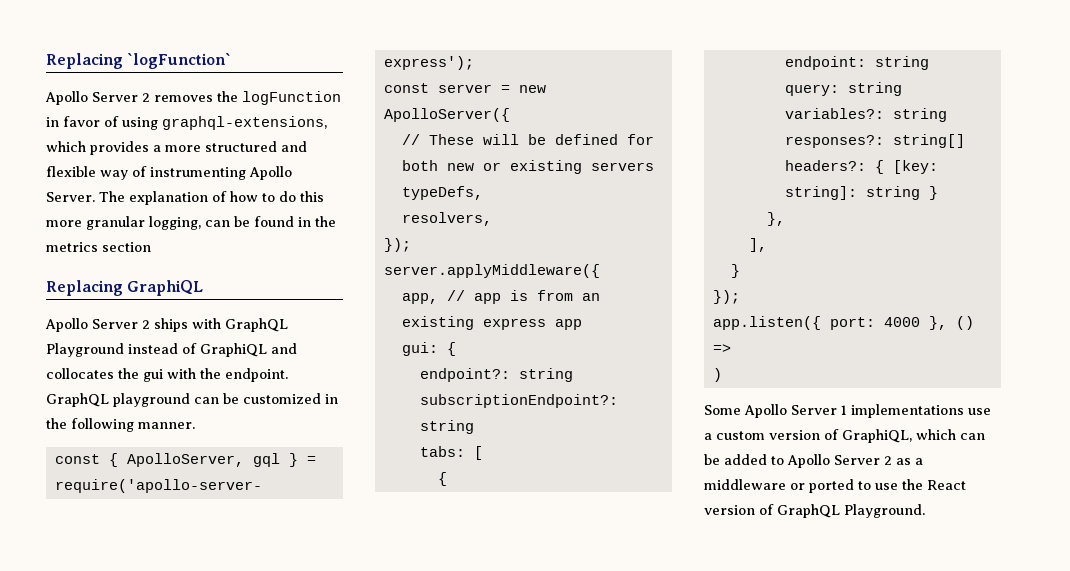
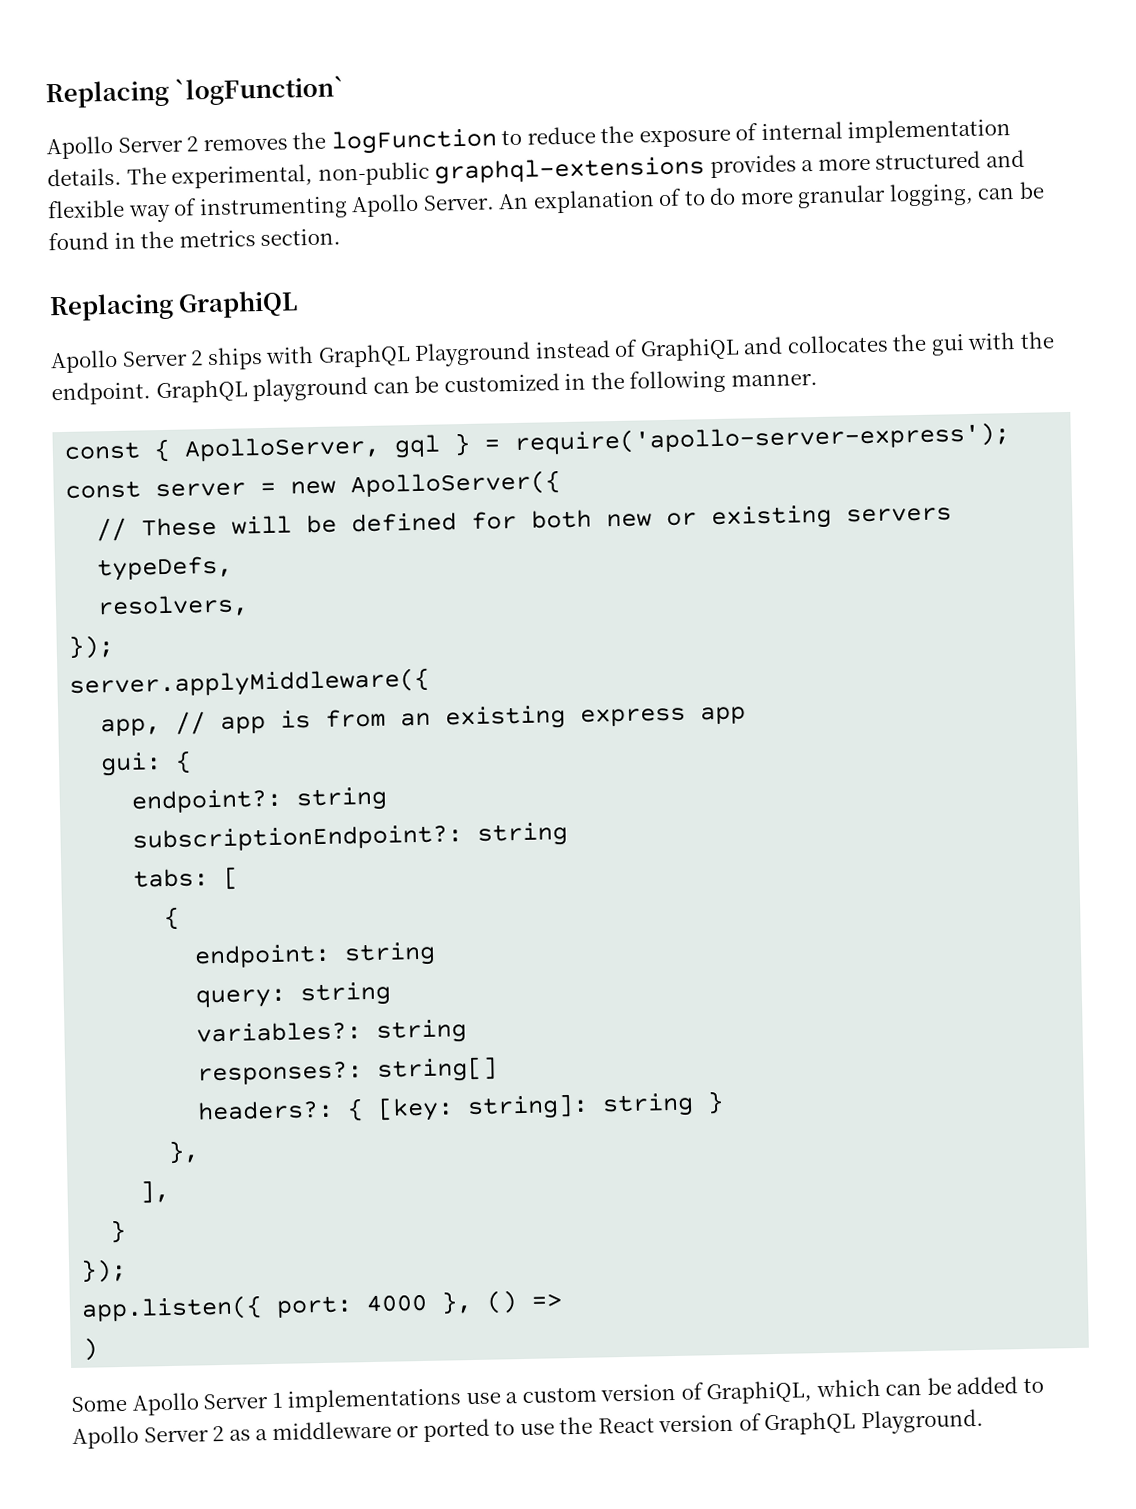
- Apollo Server 2 removes the logFunction in favor of using graphql-extensions, which provides a more structured and flexible way of instrumenting Apollo Server.
+ Apollo Server 2 removes the logFunction to reduce the exposure of internal implementation details. The experimental, non-public graphql-extensions provides a more structured and flexible way of instrumenting Apollo Server.
- The explanation of how to do this more granular logging, can be found in the metrics section
+ An explanation of to do more granular logging, can be found in the metrics section.

